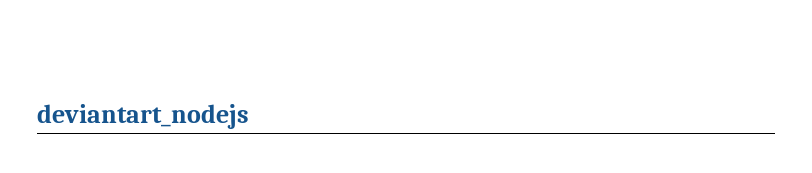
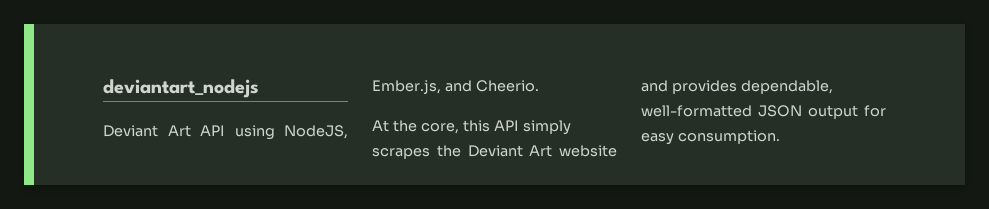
+ Deviant Art API using NodeJS, Ember.js, and Cheerio.
+ At the core, this API simply scrapes the Deviant Art website and provides dependable, well-formatted JSON output for easy consumption.

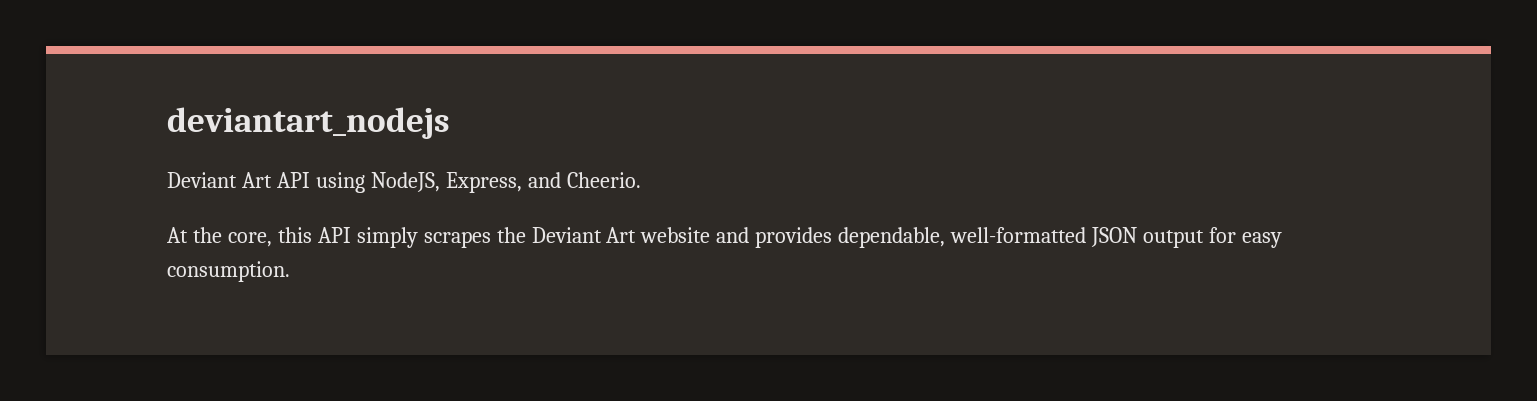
- Deviant Art API using NodeJS, Ember.js, and Cheerio.
+ Deviant Art API using NodeJS, Express, and Cheerio.

